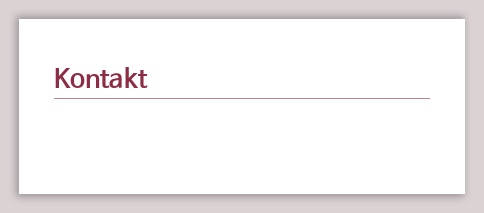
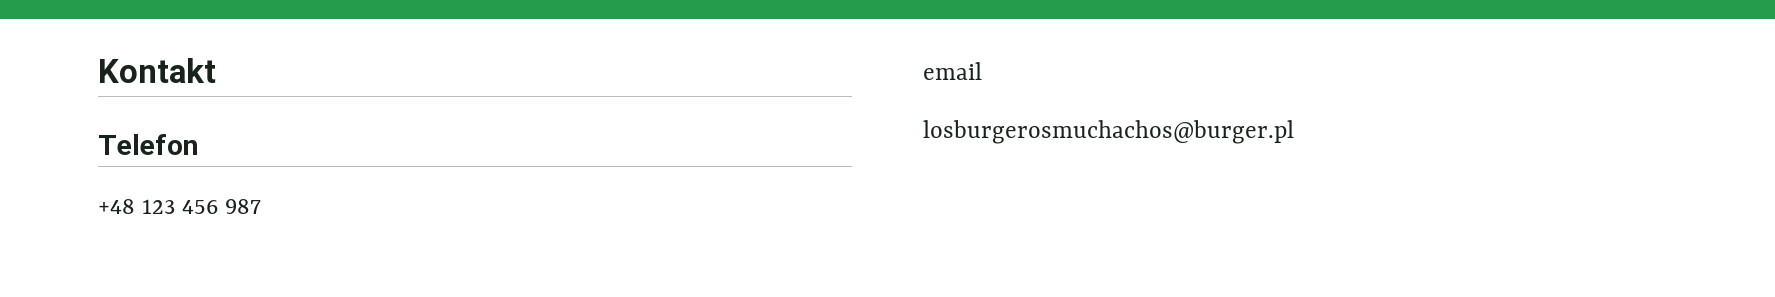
+ Telefon
+ +48 123 456 987
+ email
+ losburgerosmuchachos@burger.pl

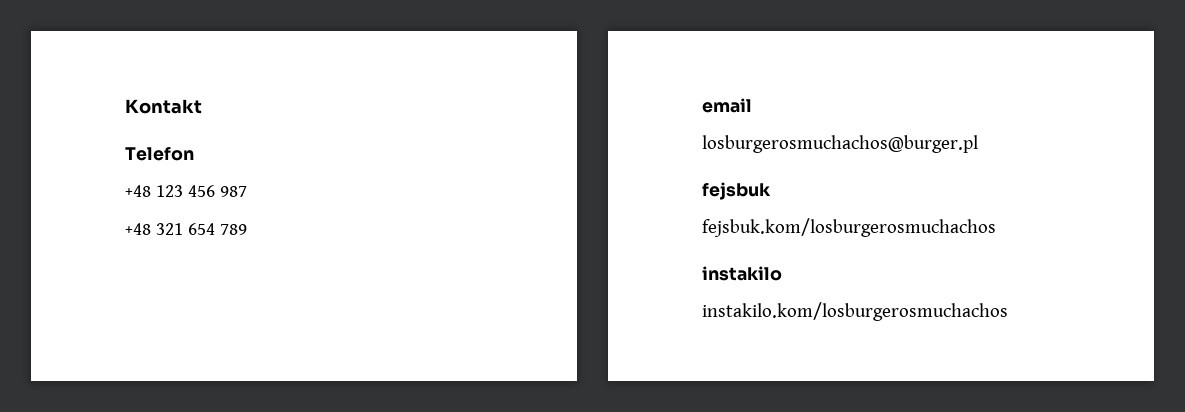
+ +48 321 654 789
  email
  losburgerosmuchachos@burger.pl
+ fejsbuk
+ fejsbuk.kom/losburgerosmuchachos
+ instakilo
+ instakilo.kom/losburgerosmuchachos

